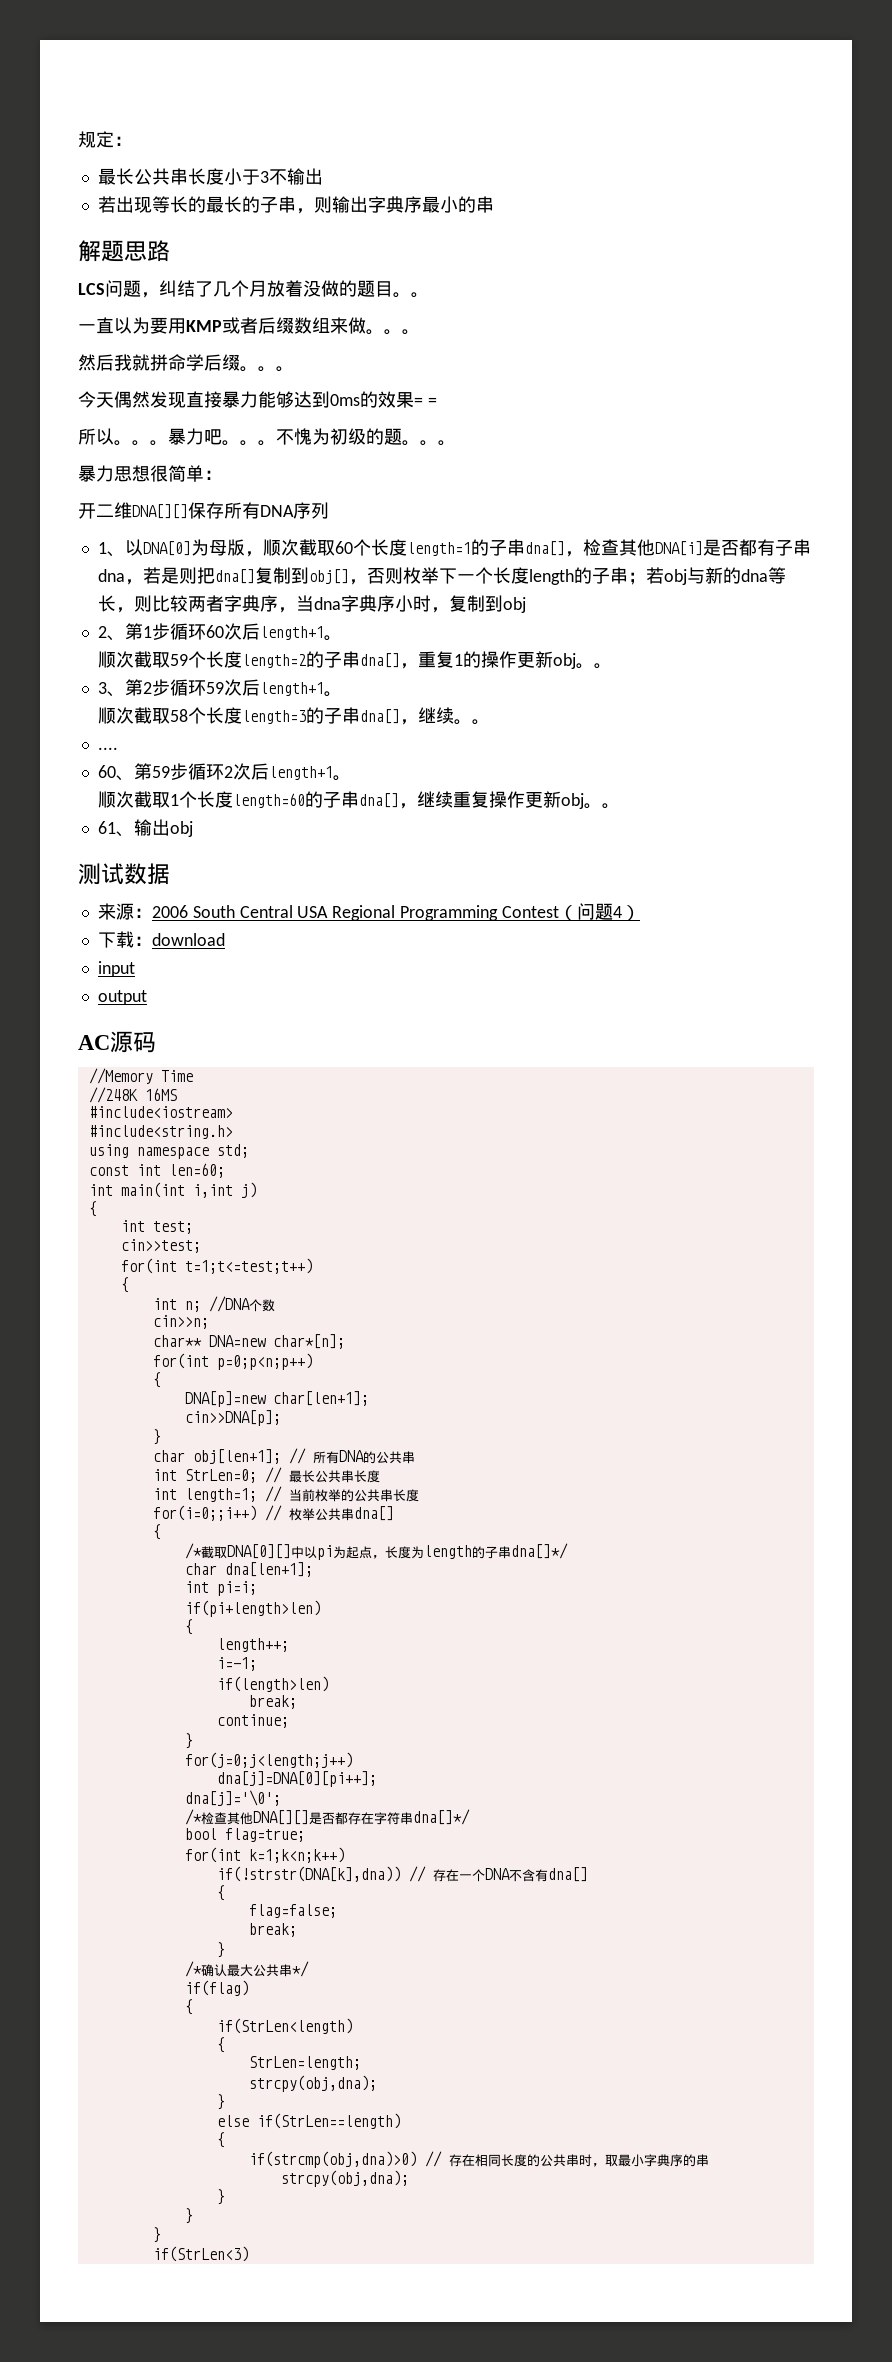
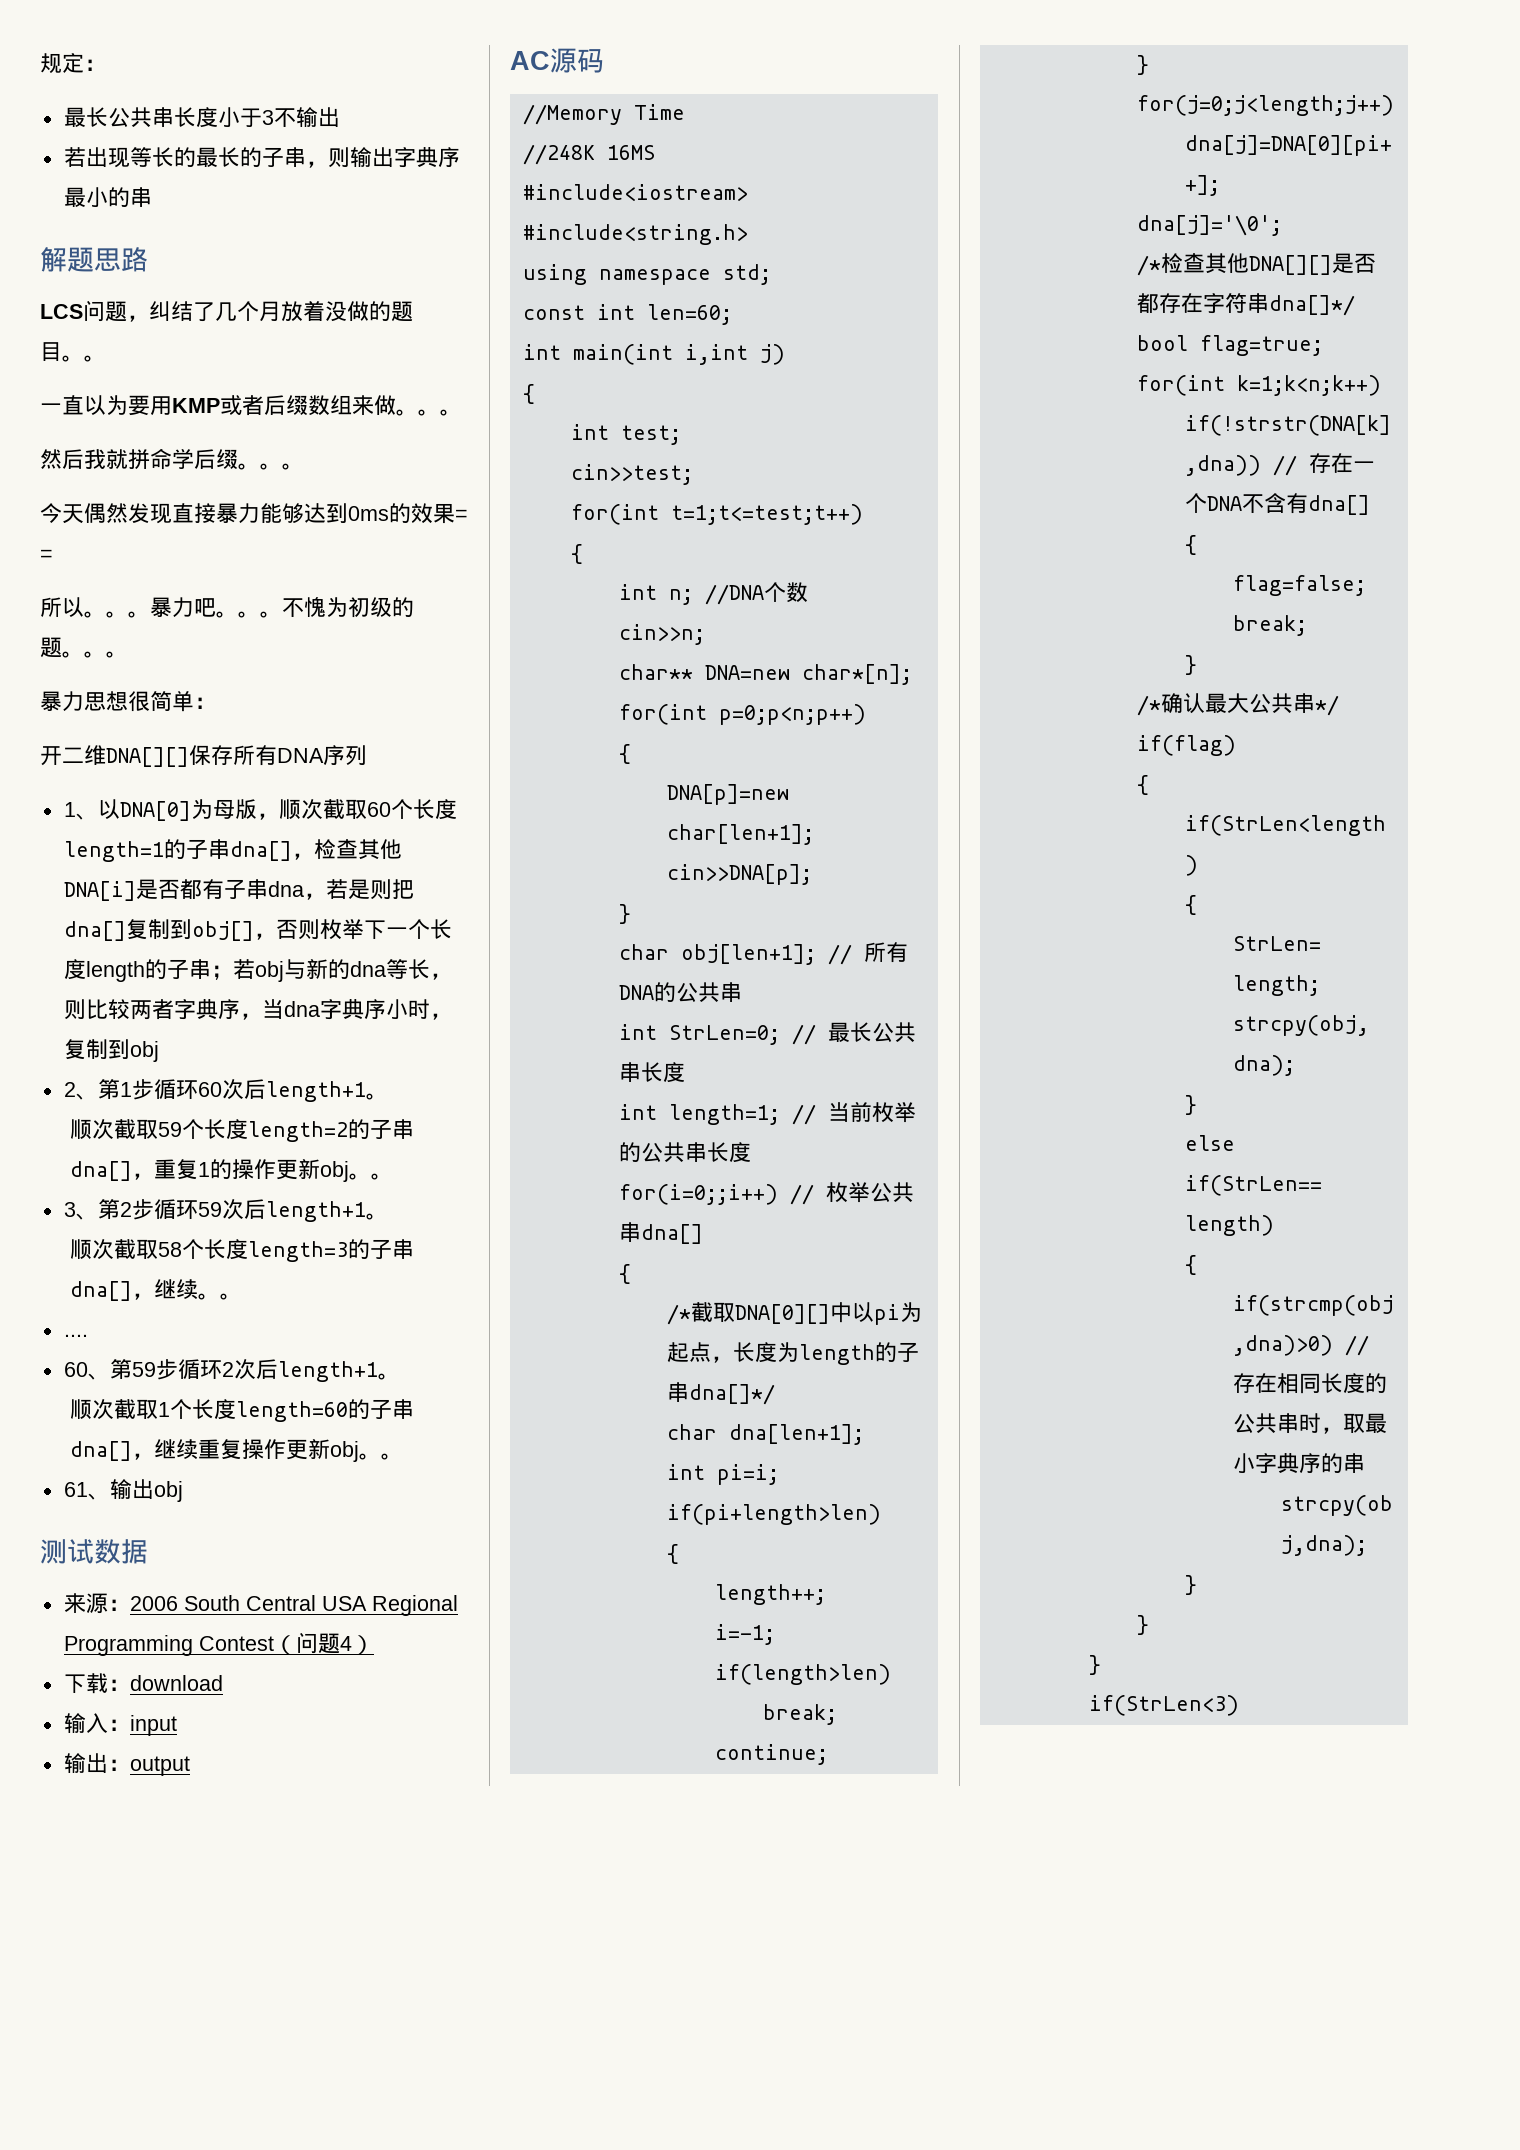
- input
+ 输入：input
- output
+ 输出：output

